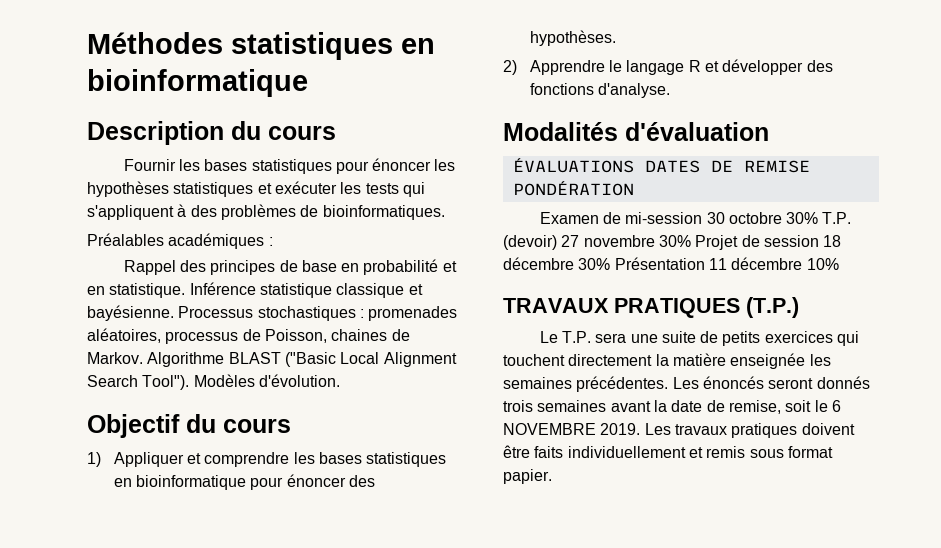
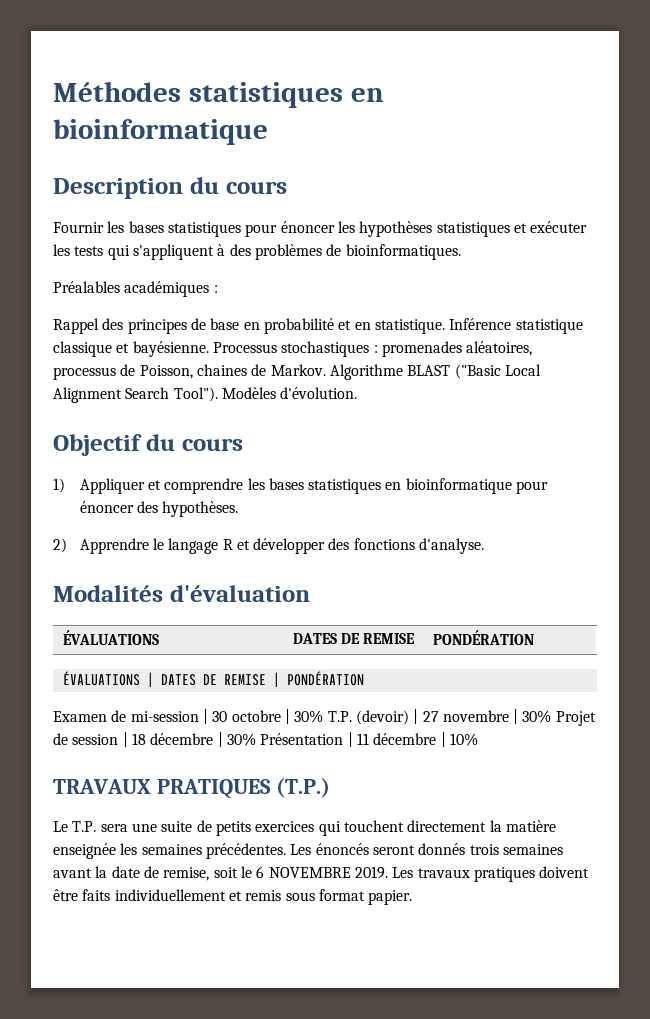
  Modalités d'évaluation
- ÉVALUATIONS DATES DE REMISE PONDÉRATION
+ ÉVALUATIONS | DATES DE REMISE | PONDÉRATION
+ ÉVALUATIONS | DATES DE REMISE | PONDÉRATION
- Examen de mi-session 30 octobre 30% T.P. (devoir) 27 novembre 30% Projet de session 18 décembre 30% Présentation 11 décembre 10%
+ Examen de mi-session | 30 octobre | 30% T.P. (devoir) | 27 novembre | 30% Projet de session | 18 décembre | 30% Présentation | 11 décembre | 10%

